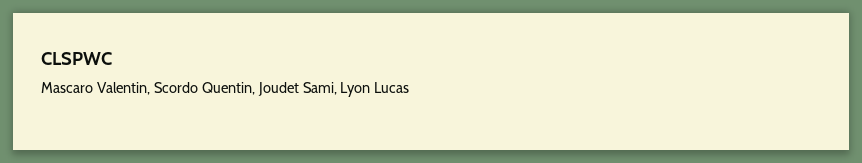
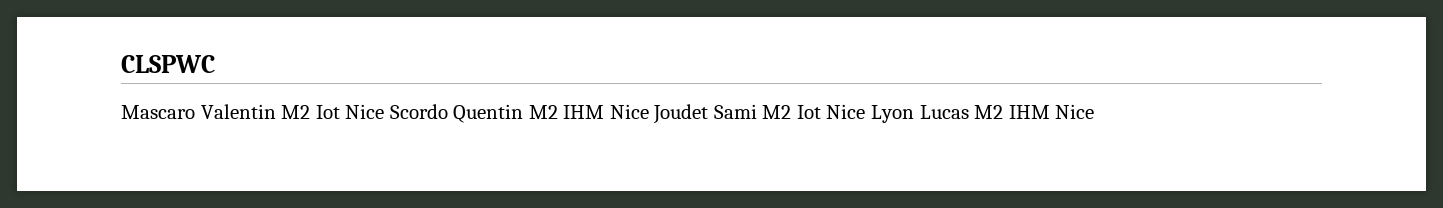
- Mascaro Valentin, Scordo Quentin, Joudet Sami, Lyon Lucas
+ Mascaro Valentin M2 Iot Nice Scordo Quentin M2 IHM Nice Joudet Sami M2 Iot Nice Lyon Lucas M2 IHM Nice

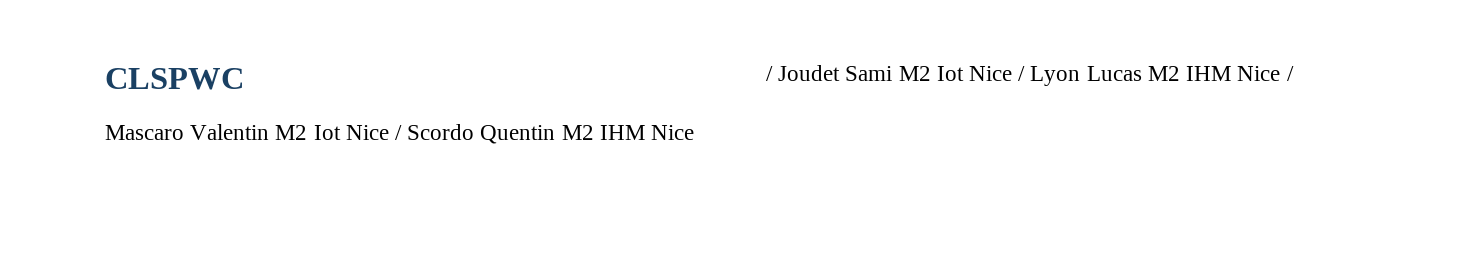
- Mascaro Valentin M2 Iot Nice Scordo Quentin M2 IHM Nice Joudet Sami M2 Iot Nice Lyon Lucas M2 IHM Nice
+ Mascaro Valentin M2 Iot Nice / Scordo Quentin M2 IHM Nice / Joudet Sami M2 Iot Nice / Lyon Lucas M2 IHM Nice /

